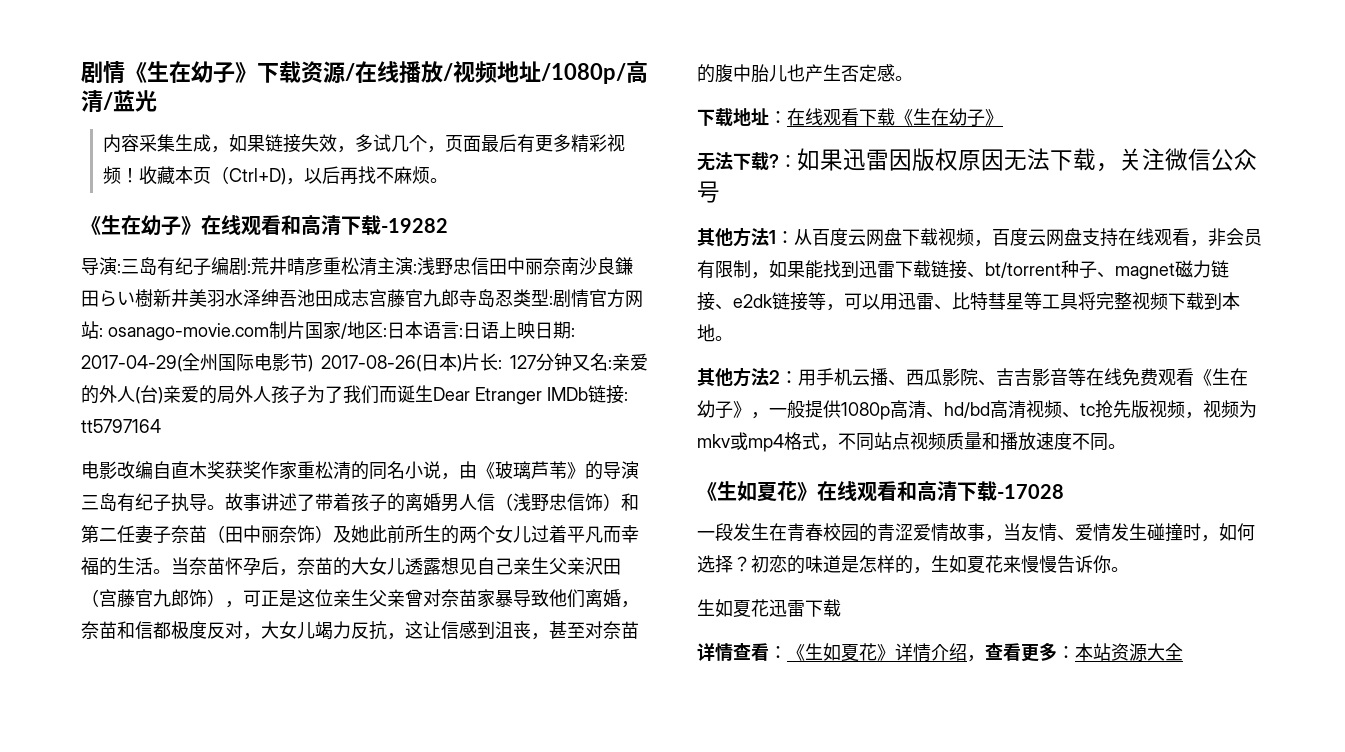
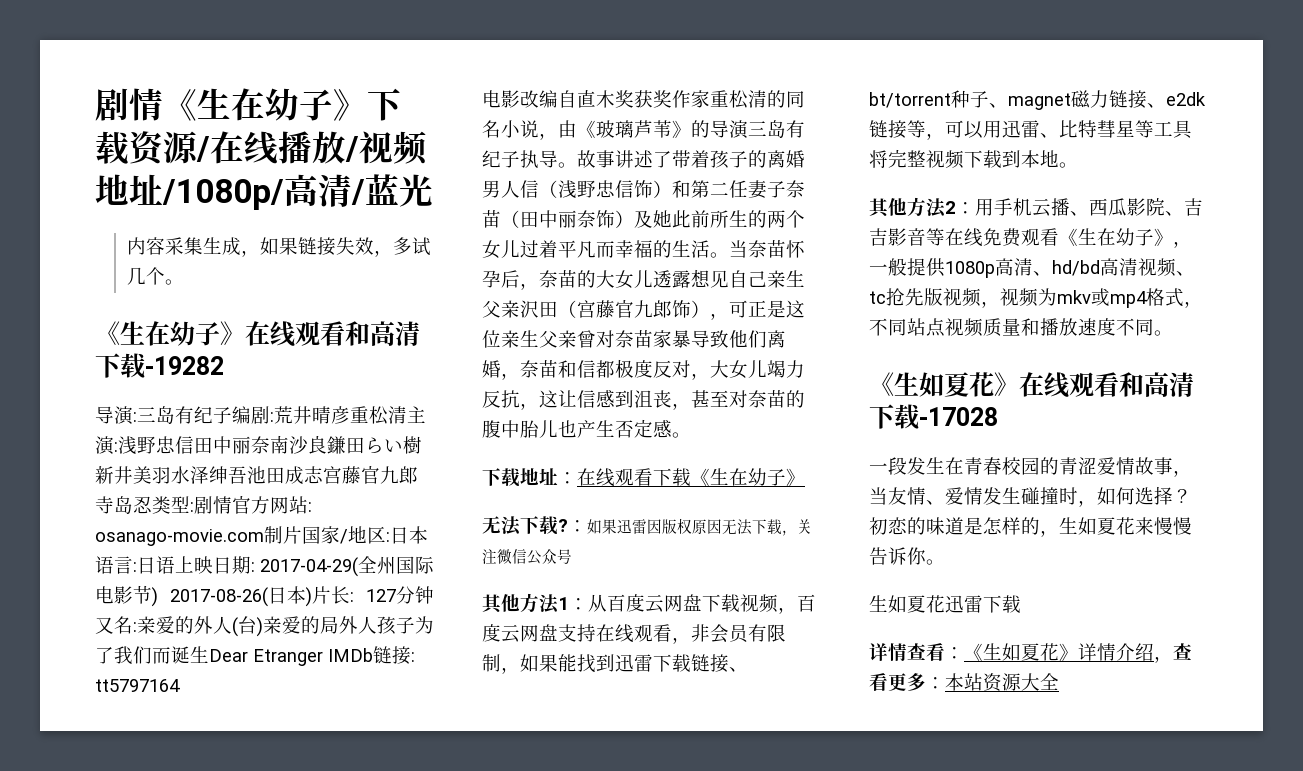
- 内容采集生成，如果链接失效，多试几个，页面最后有更多精彩视频！收藏本页（Ctrl+D)，以后再找不麻烦。
+ 内容采集生成，如果链接失效，多试几个。

